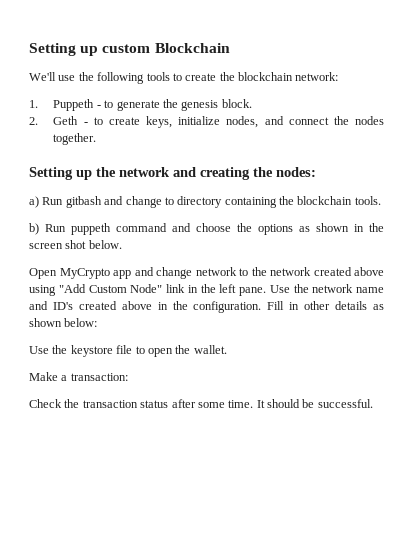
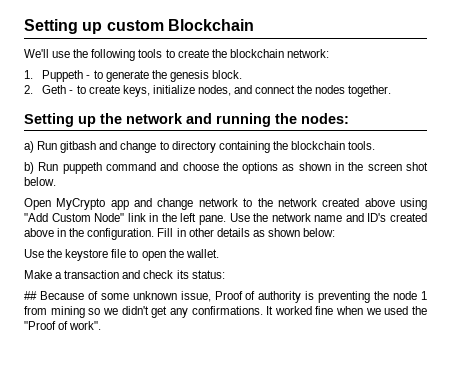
- Setting up the network and creating the nodes:
+ Setting up the network and running the nodes:
- Make a transaction:
- Check the transaction status after some time. It should be successful.
+ Make a transaction and check its status:
+ ## Because of some unknown issue, Proof of authority is preventing the node 1 from mining so we didn't get any confirmations. It worked fine when we used the "Proof of work".

